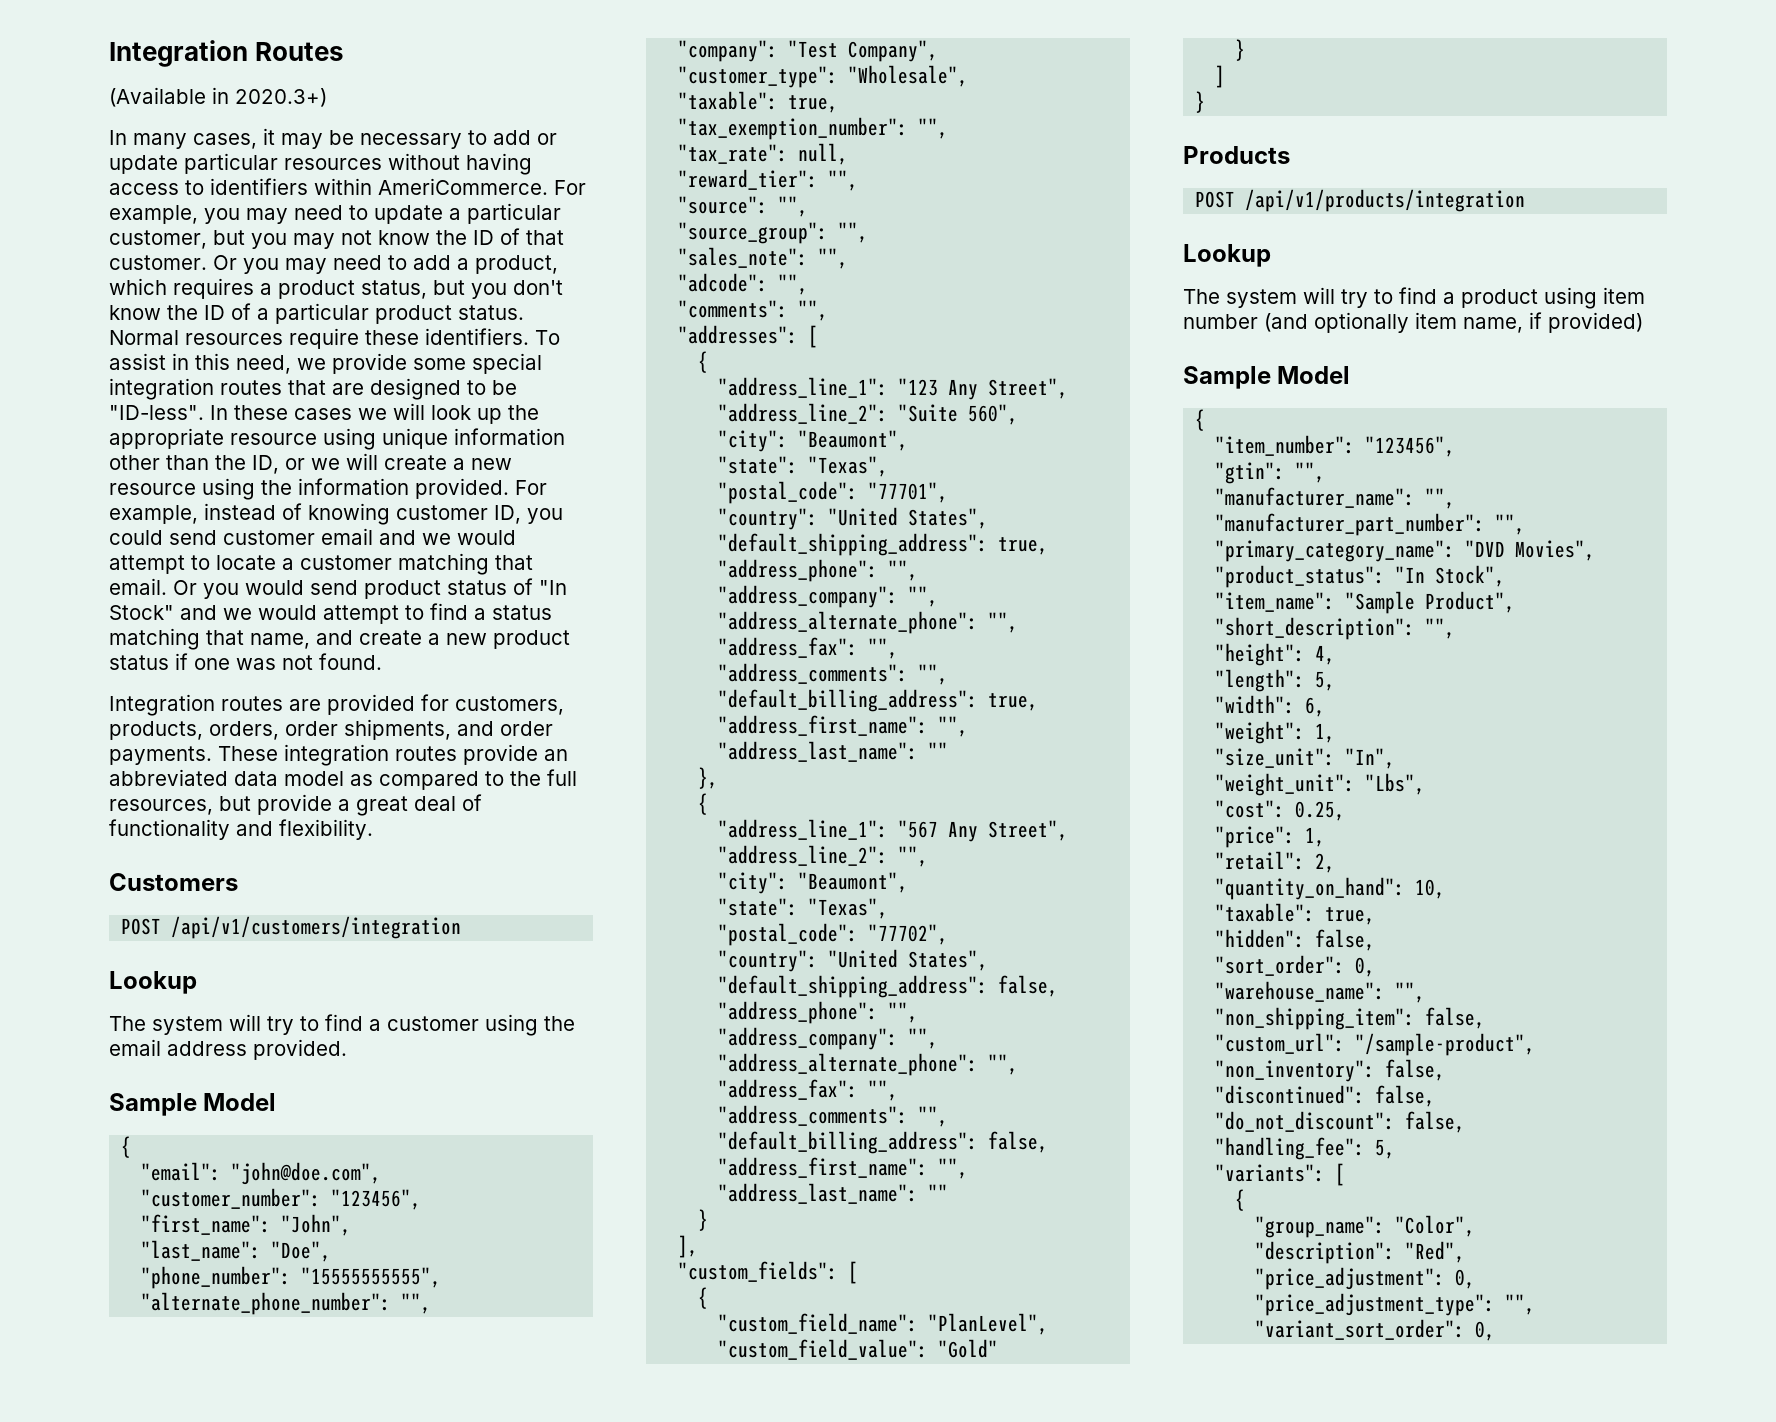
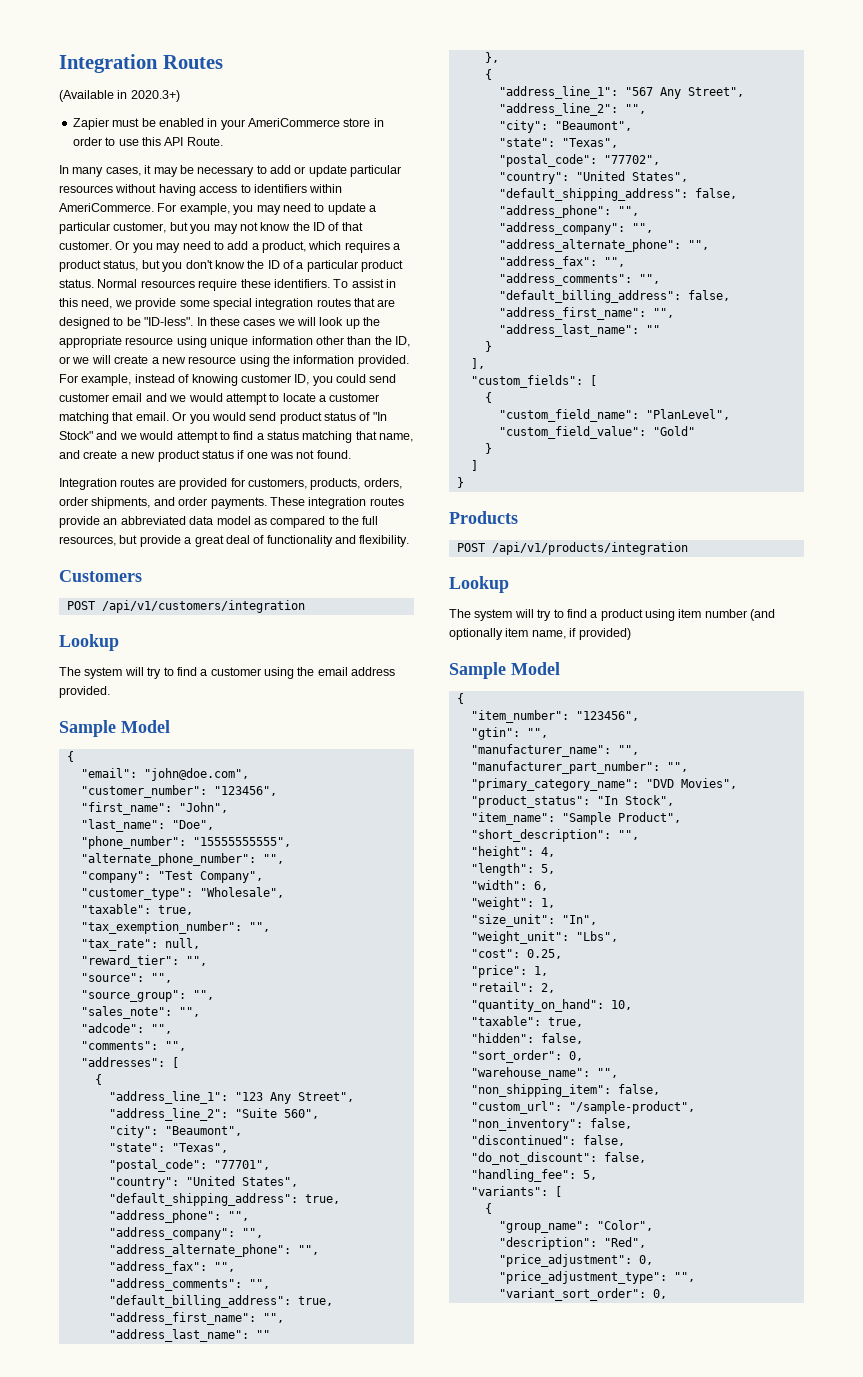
+ Zapier must be enabled in your AmeriCommerce store in order to use this API Route.

